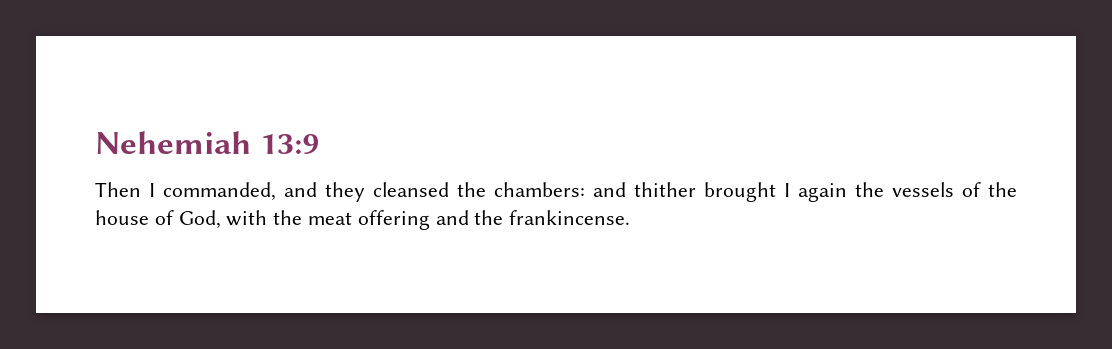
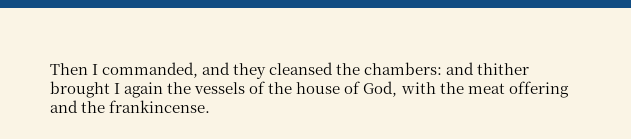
- Nehemiah 13:9

